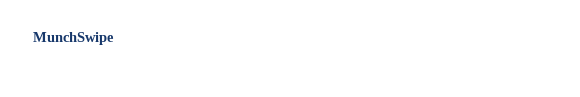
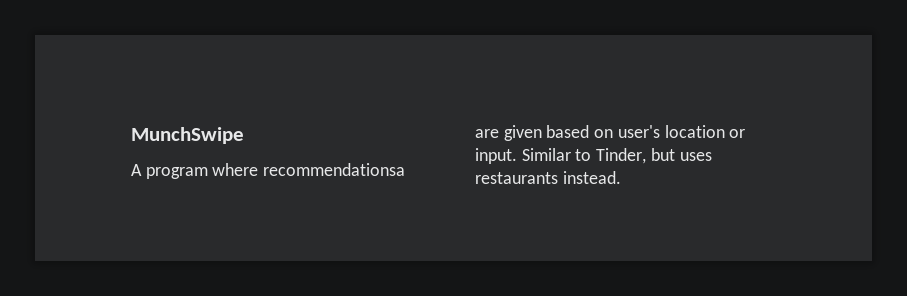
+ A program where recommendationsa are given based on user's location or input. Similar to Tinder, but uses restaurants instead.

